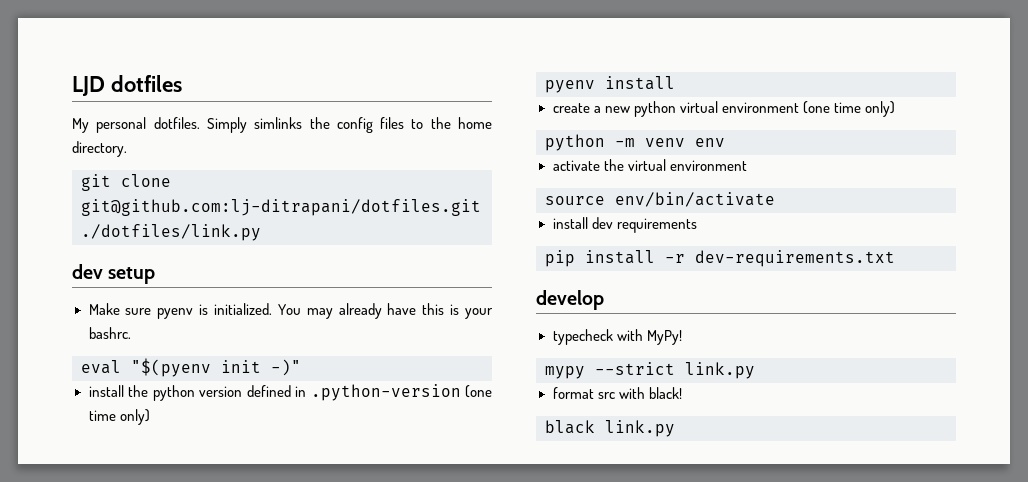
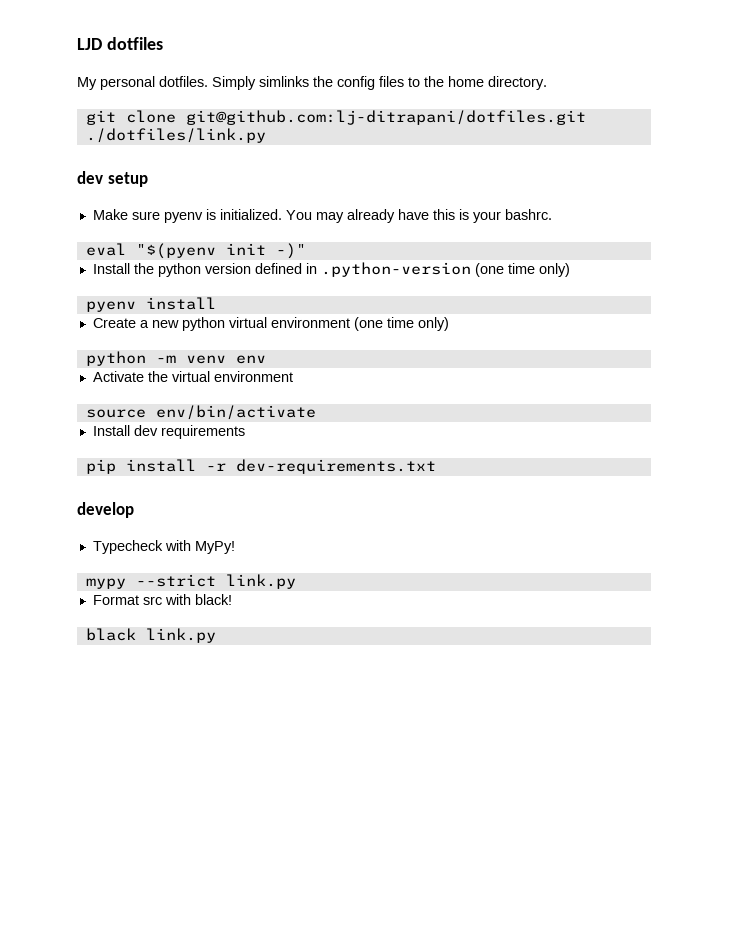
- install the python version defined in .python-version (one time only)
+ Install the python version defined in .python-version (one time only)
- create a new python virtual environment (one time only)
+ Create a new python virtual environment (one time only)
- activate the virtual environment
+ Activate the virtual environment
- install dev requirements
+ Install dev requirements
- typecheck with MyPy!
+ Typecheck with MyPy!
- format src with black!
+ Format src with black!

